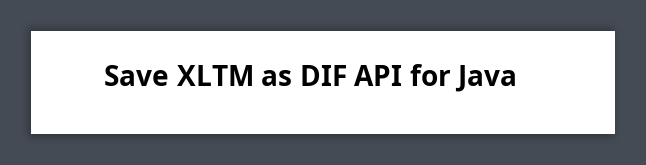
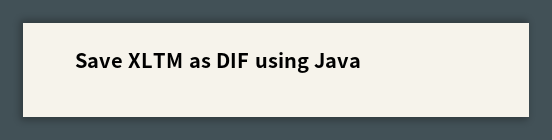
- Save XLTM as DIF API for Java
+ Save XLTM as DIF using Java

